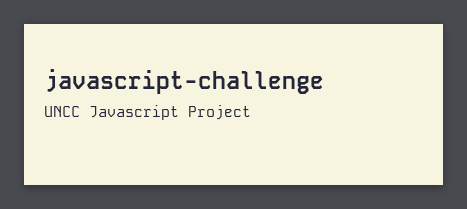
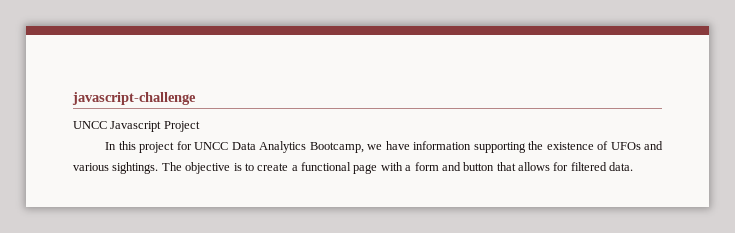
+ In this project for UNCC Data Analytics Bootcamp, we have information supporting the existence of UFOs and various sightings. The objective is to create a functional page with a form and button that allows for filtered data.

